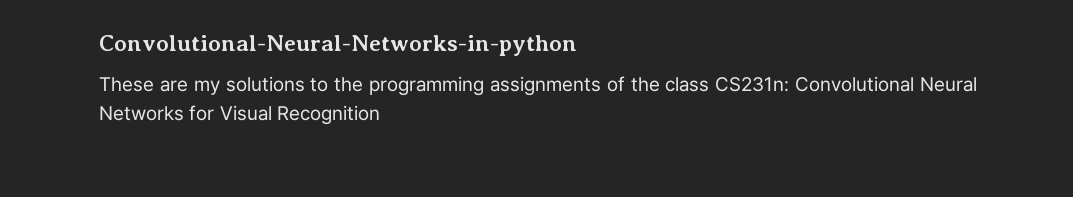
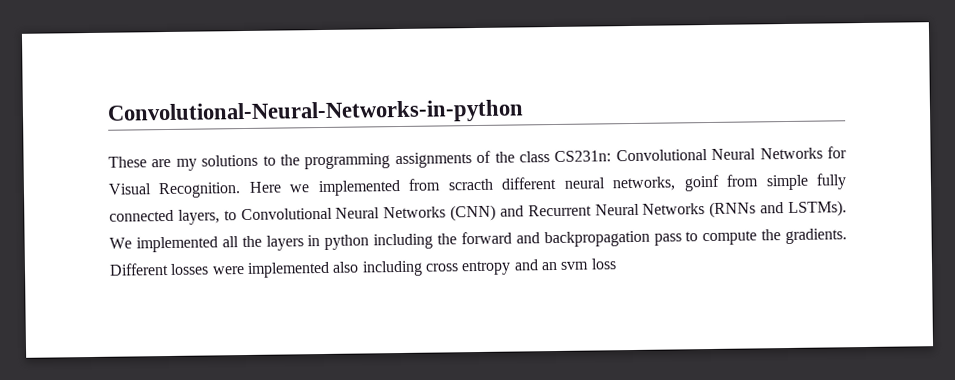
- These are my solutions to the programming assignments of the class CS231n: Convolutional Neural Networks for Visual Recognition
+ These are my solutions to the programming assignments of the class CS231n: Convolutional Neural Networks for Visual Recognition. Here we implemented from scracth different neural networks, goinf from simple fully connected layers, to Convolutional Neural Networks (CNN) and Recurrent Neural Networks (RNNs and LSTMs). We implemented all the layers in python including the forward and backpropagation pass to compute the gradients. Different losses were implemented also including cross entropy and an svm loss

